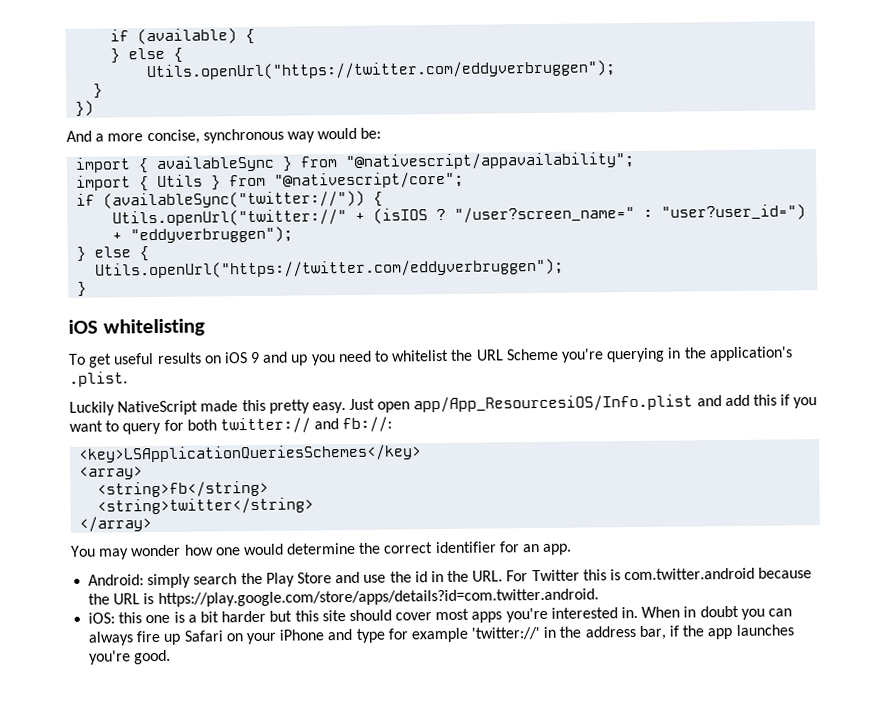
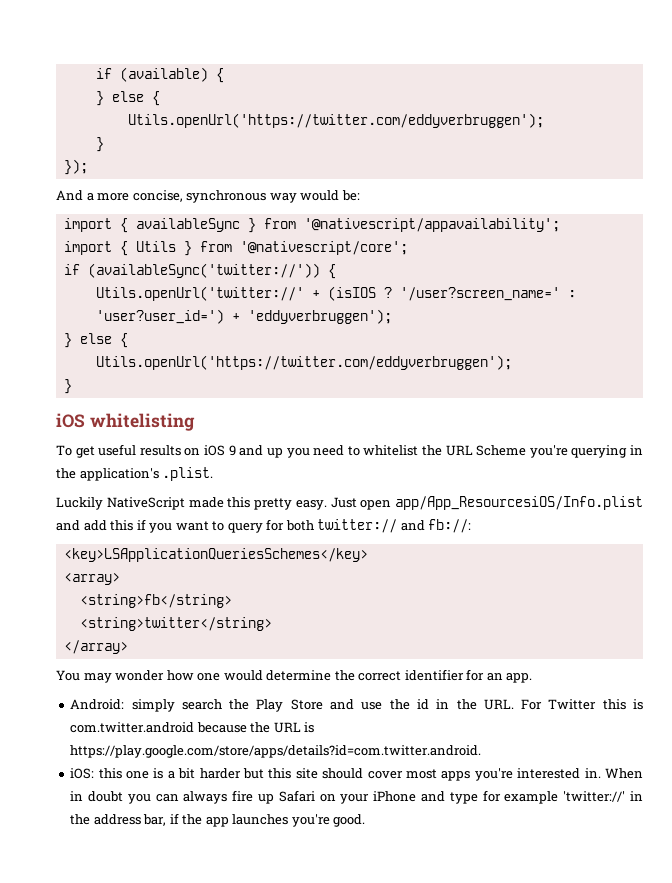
  if (available) {
  } else {
- Utils.openUrl("https://twitter.com/eddyverbruggen");
+ Utils.openUrl('https://twitter.com/eddyverbruggen');
  }
- })
+ });
- import { availableSync } from "@nativescript/appavailability";
+ import { availableSync } from '@nativescript/appavailability';
- import { Utils } from "@nativescript/core";
- if (availableSync("twitter://")) {
- Utils.openUrl("twitter://" + (isIOS ?
+ import { Utils } from '@nativescript/core';
+ if (availableSync('twitter://')) {
+ Utils.openUrl('twitter://' + (isIOS ?
- "/user?screen_name=" : "user?user_id=") + "eddyverbruggen");
+ '/user?screen_name=' : 'user?user_id=') + 'eddyverbruggen');
  } else {
- Utils.openUrl("https://twitter.com/eddyverbruggen");
+ Utils.openUrl('https://twitter.com/eddyverbruggen');

